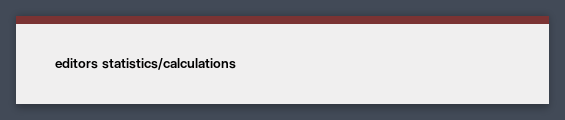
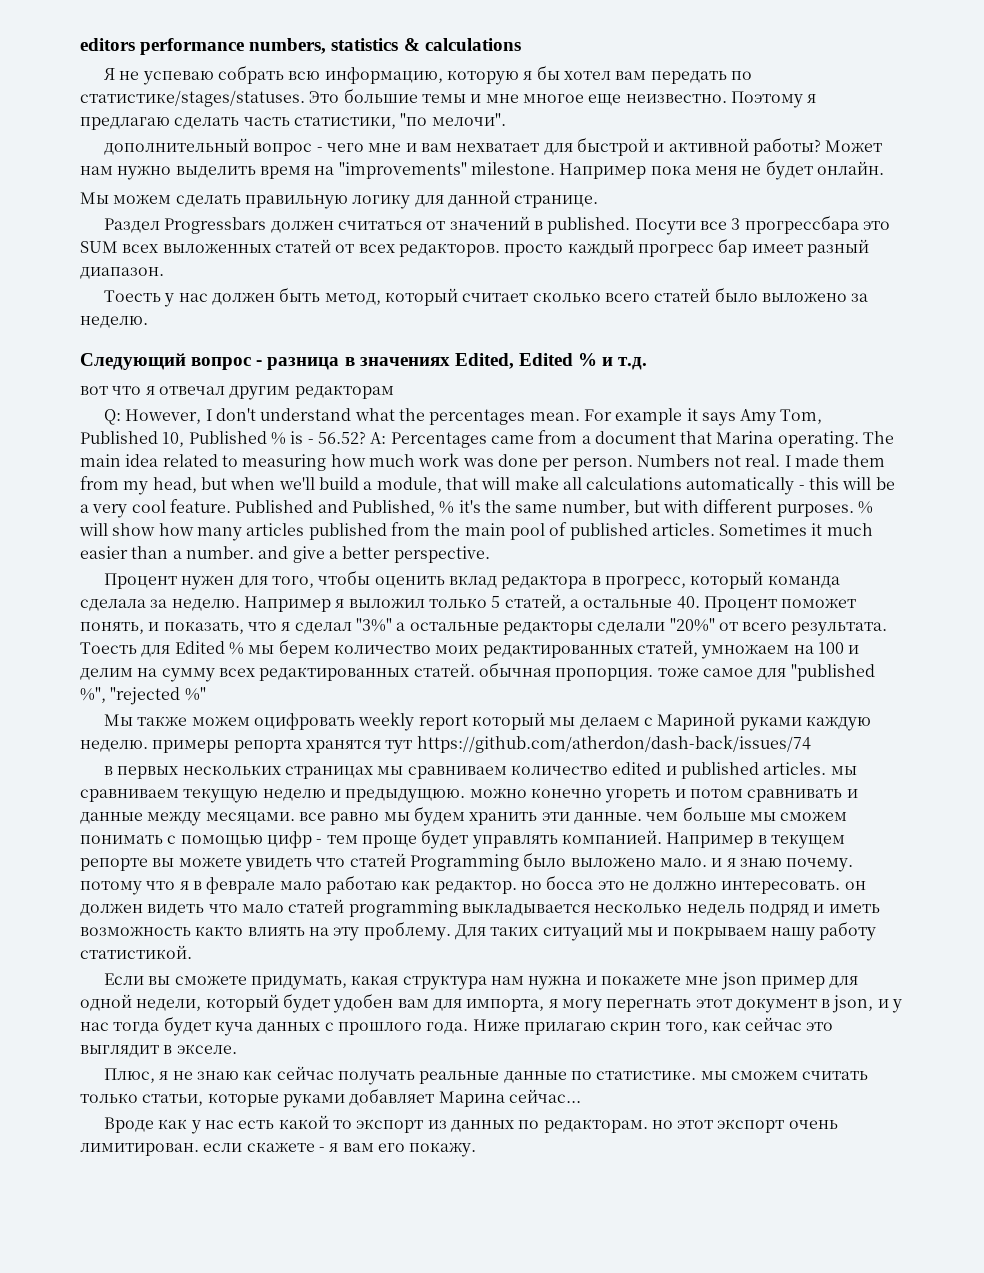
- editors statistics/calculations
+ editors performance numbers, statistics & calculations
+ Я не успеваю собрать всю информацию, которую я бы хотел вам передать по статистике/stages/statuses. Это большие темы и мне многое еще неизвестно. Поэтому я предлагаю сделать часть статистики, "по мелочи".
+ дополнительный вопрос - чего мне и вам нехватает для быстрой и активной работы? Может нам нужно выделить время на "improvements" milestone. Например пока меня не будет онлайн.
+ Мы можем сделать правильную логику для данной странице.
+ Раздел Progressbars должен считаться от значений в published. Посути все 3 прогрессбара это SUM всех выложенных статей от всех редакторов. просто каждый прогресс бар имеет разный диапазон.
+ Тоесть у нас должен быть метод, который считает сколько всего статей было выложено за неделю.
+ Следующий вопрос - разница в значениях Edited, Edited % и т.д.
+ вот что я отвечал другим редакторам
+ Q: However, I don't understand what the percentages mean. For example it says Amy Tom, Published 10, Published % is - 56.52? A: Percentages came from a document that Marina operating. The main idea related to measuring how much work was done per person. Numbers not real. I made them from my head, but when we'll build a module, that will make all calculations automatically - this will be a very cool feature. Published and Published, % it's the same number, but with different purposes. % will show how many articles published from the main pool of published articles. Sometimes it much easier than a number. and give a better perspective.
+ Процент нужен для того, чтобы оценить вклад редактора в прогресс, который команда сделала за неделю. Например я выложил только 5 статей, а остальные 40. Процент поможет понять, и показать, что я сделал "3%" а остальные редакторы сделали "20%" от всего результата. Тоесть для Edited % мы берем количество моих редактированных статей, умножаем на 100 и делим на сумму всех редактированных статей. обычная пропорция. тоже самое для "published %", "rejected %"
+ Мы также можем оцифровать weekly report который мы делаем с Мариной руками каждую неделю. примеры репорта хранятся тут https://github.com/atherdon/dash-back/issues/74
+ в первых нескольких страницах мы сравниваем количество edited и published articles. мы сравниваем текущую неделю и предыдущюю. можно конечно угореть и потом сравнивать и данные между месяцами. все равно мы будем хранить эти данные. чем больше мы сможем понимать с помощью цифр - тем проще будет управлять компанией. Например в текущем репорте вы можете увидеть что статей Programming было выложено мало. и я знаю почему. потому что я в феврале мало работаю как редактор. но босса это не должно интересовать. он должен видеть что мало статей programming выкладывается несколько недель подряд и иметь возможность както влиять на эту проблему. Для таких ситуаций мы и покрываем нашу работу статистикой.
+ Если вы сможете придумать, какая структура нам нужна и покажете мне json пример для одной недели, который будет удобен вам для импорта, я могу перегнать этот документ в json, и у нас тогда будет куча данных с прошлого года. Ниже прилагаю скрин того, как сейчас это выглядит в экселе.
+ Плюс, я не знаю как сейчас получать реальные данные по статистике. мы сможем считать только статьи, которые руками добавляет Марина сейчас...
+ Вроде как у нас есть какой то экспорт из данных по редакторам. но этот экспорт очень лимитирован. если скажете - я вам его покажу.

